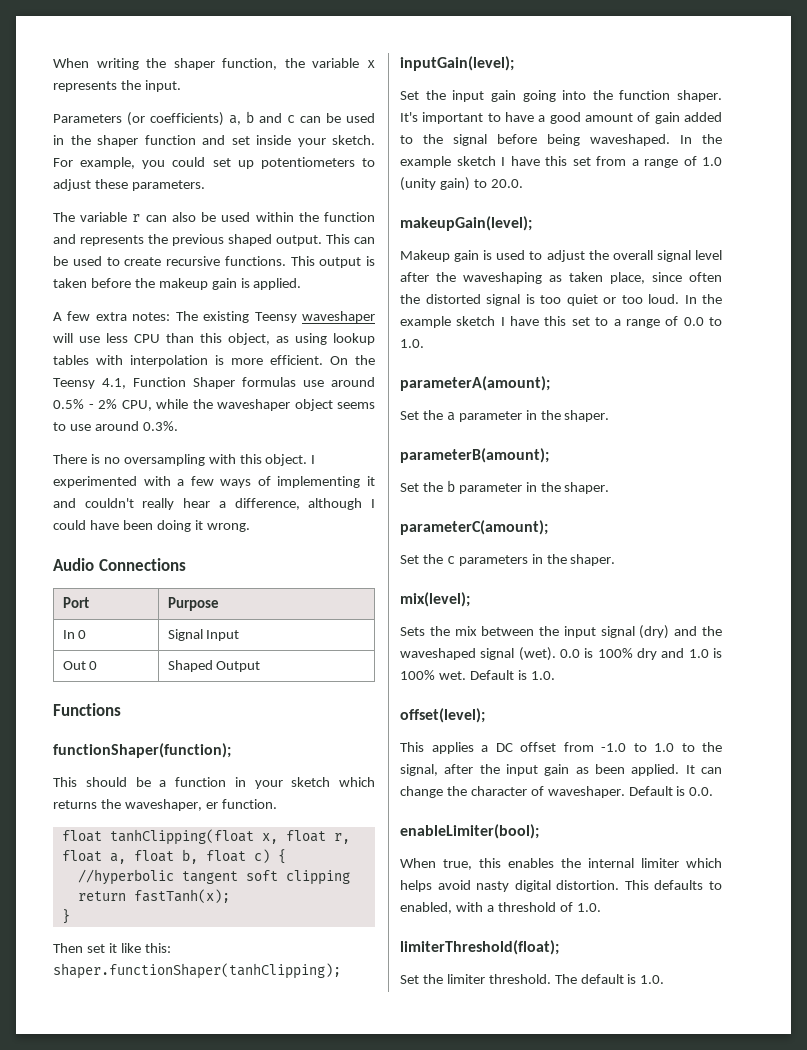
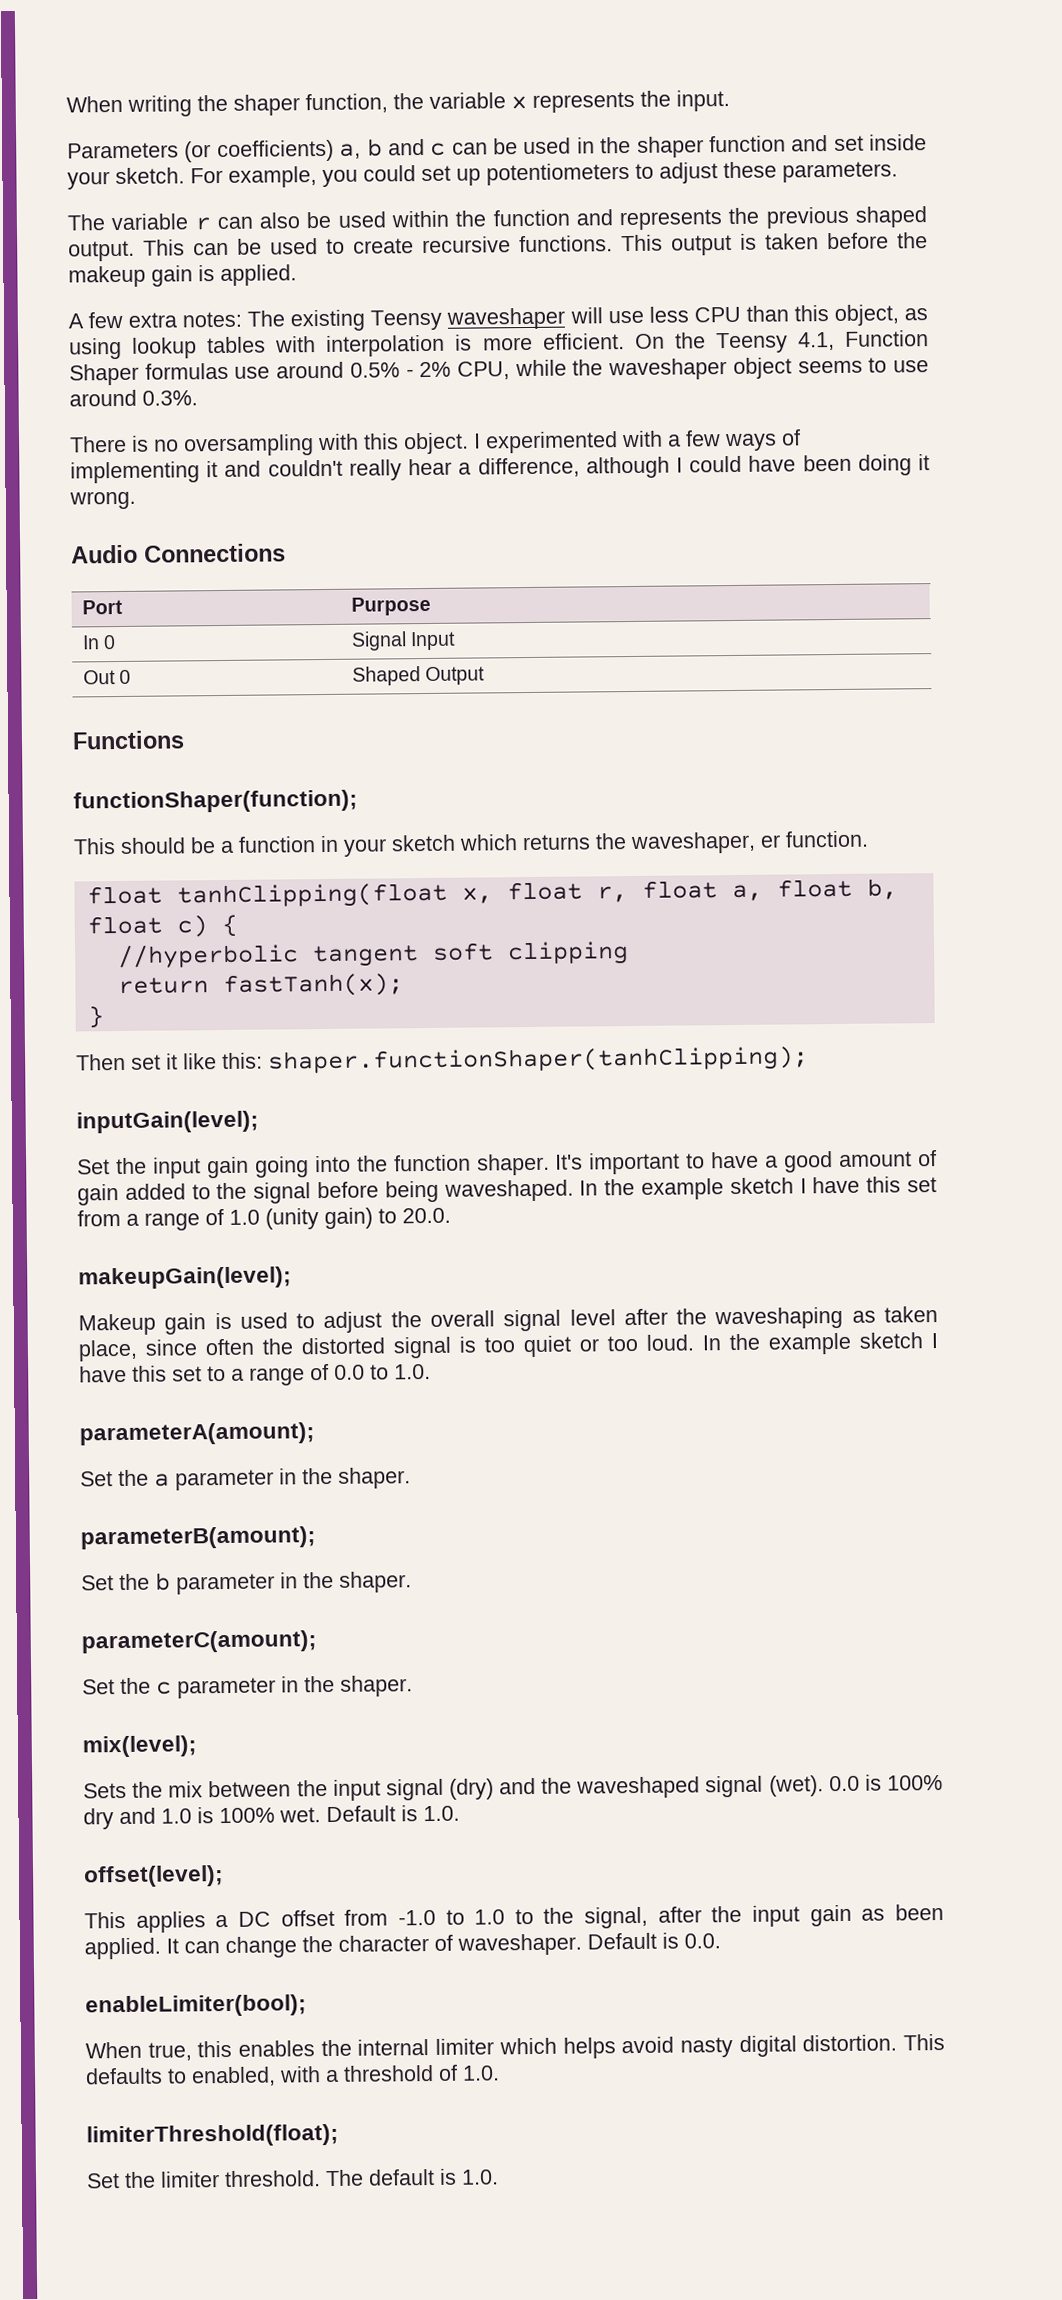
- Set the c parameters in the shaper.
+ Set the c parameter in the shaper.

